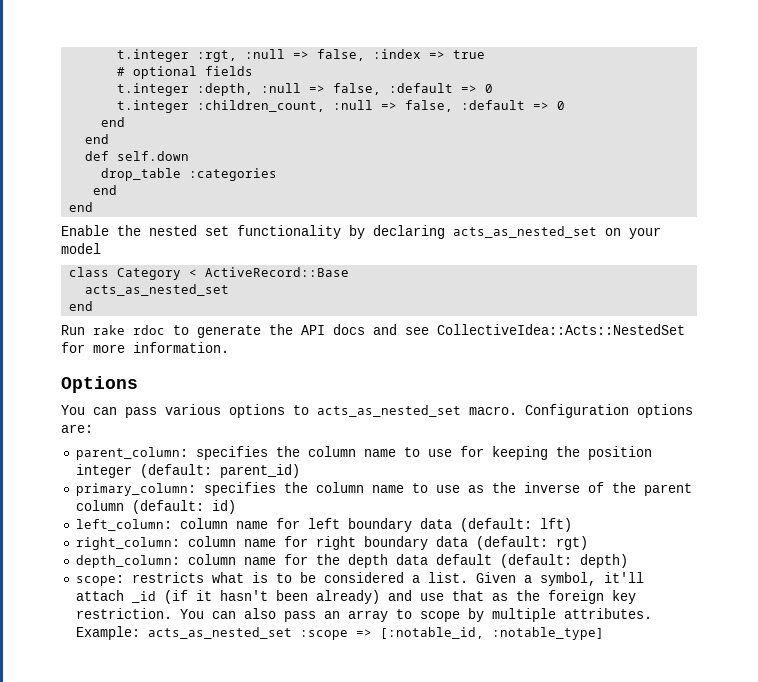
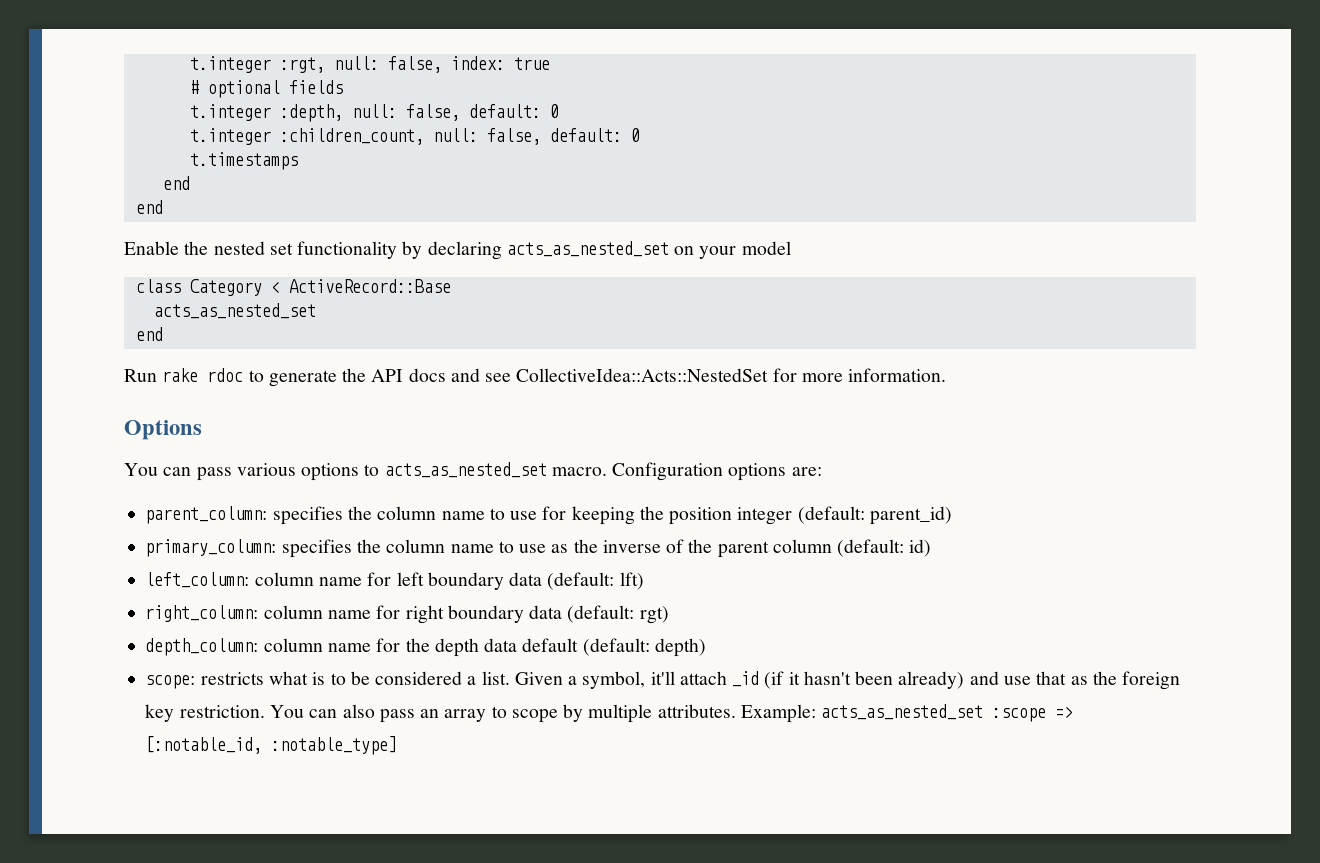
- t.integer :rgt, :null => false, :index => true
+ t.integer :rgt, null: false, index: true
- t.integer :depth, :null => false, :default => 0
- t.integer :children_count, :null => false, :default => 0
- end
- end
- def self.down
- drop_table :categories
+ t.integer :depth, null: false, default: 0
+ t.integer :children_count, null: false, default: 0
+ t.timestamps

